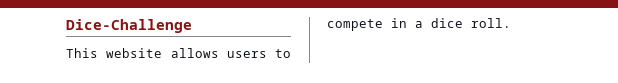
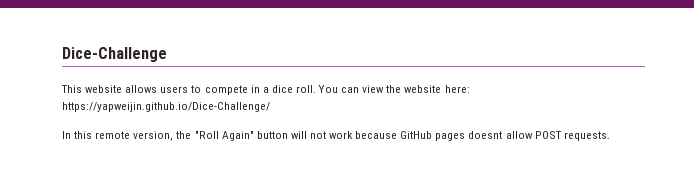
+ You can view the website here: https://yapweijin.github.io/Dice-Challenge/
+ In this remote version, the "Roll Again" button will not work because GitHub pages doesnt allow POST requests.

